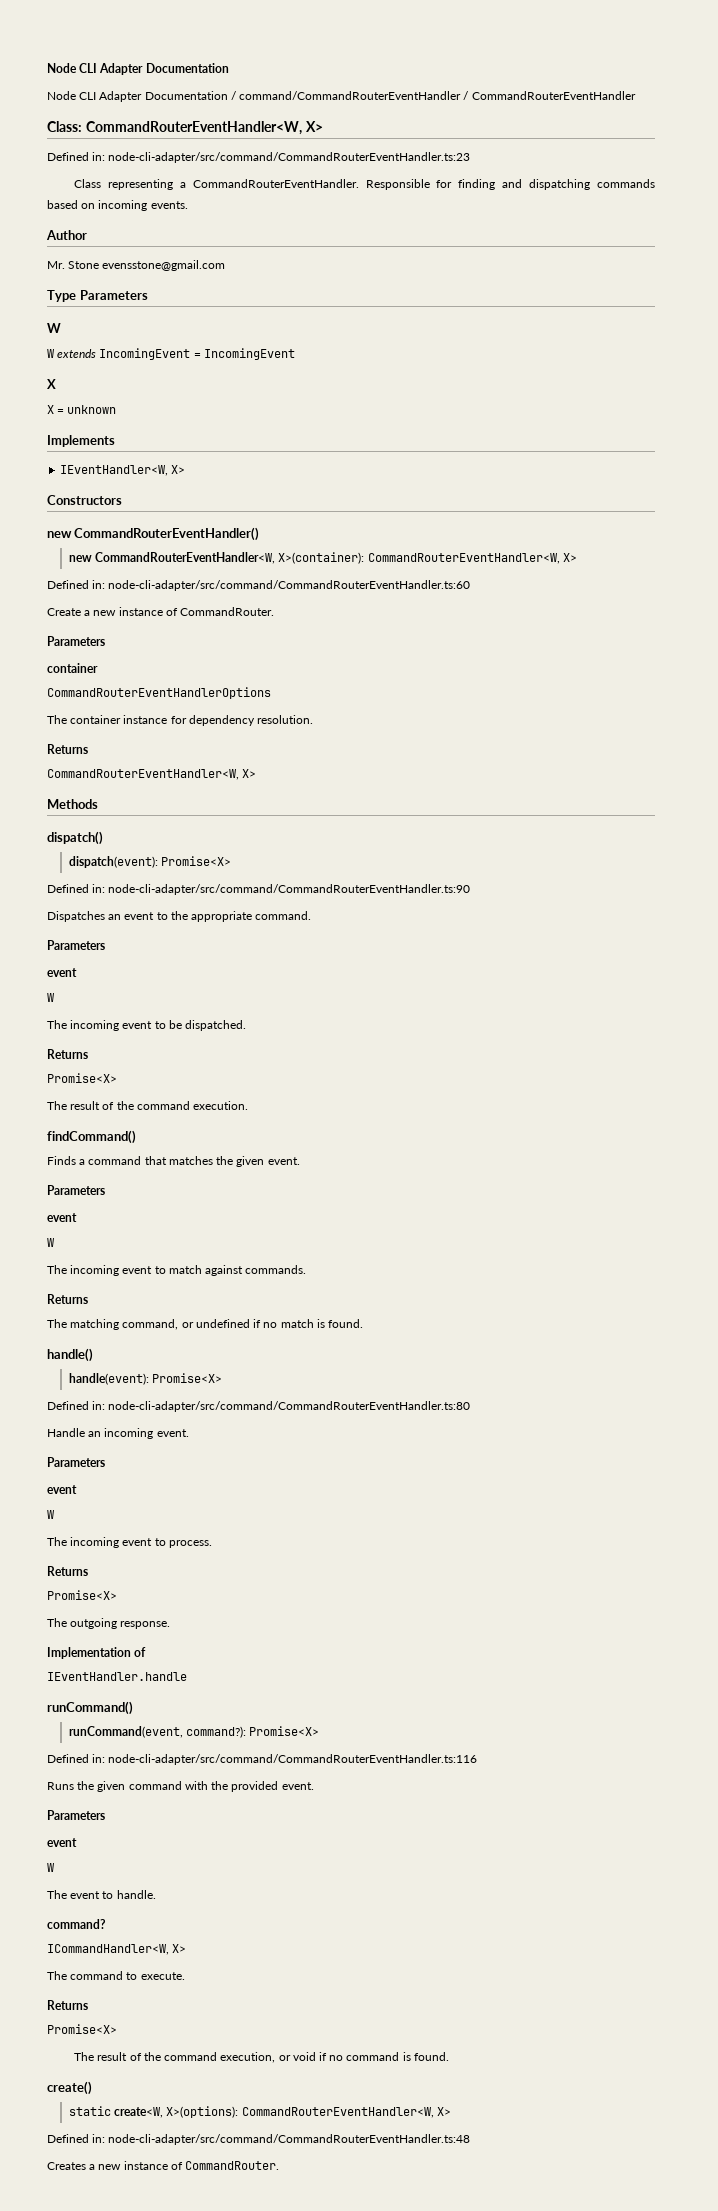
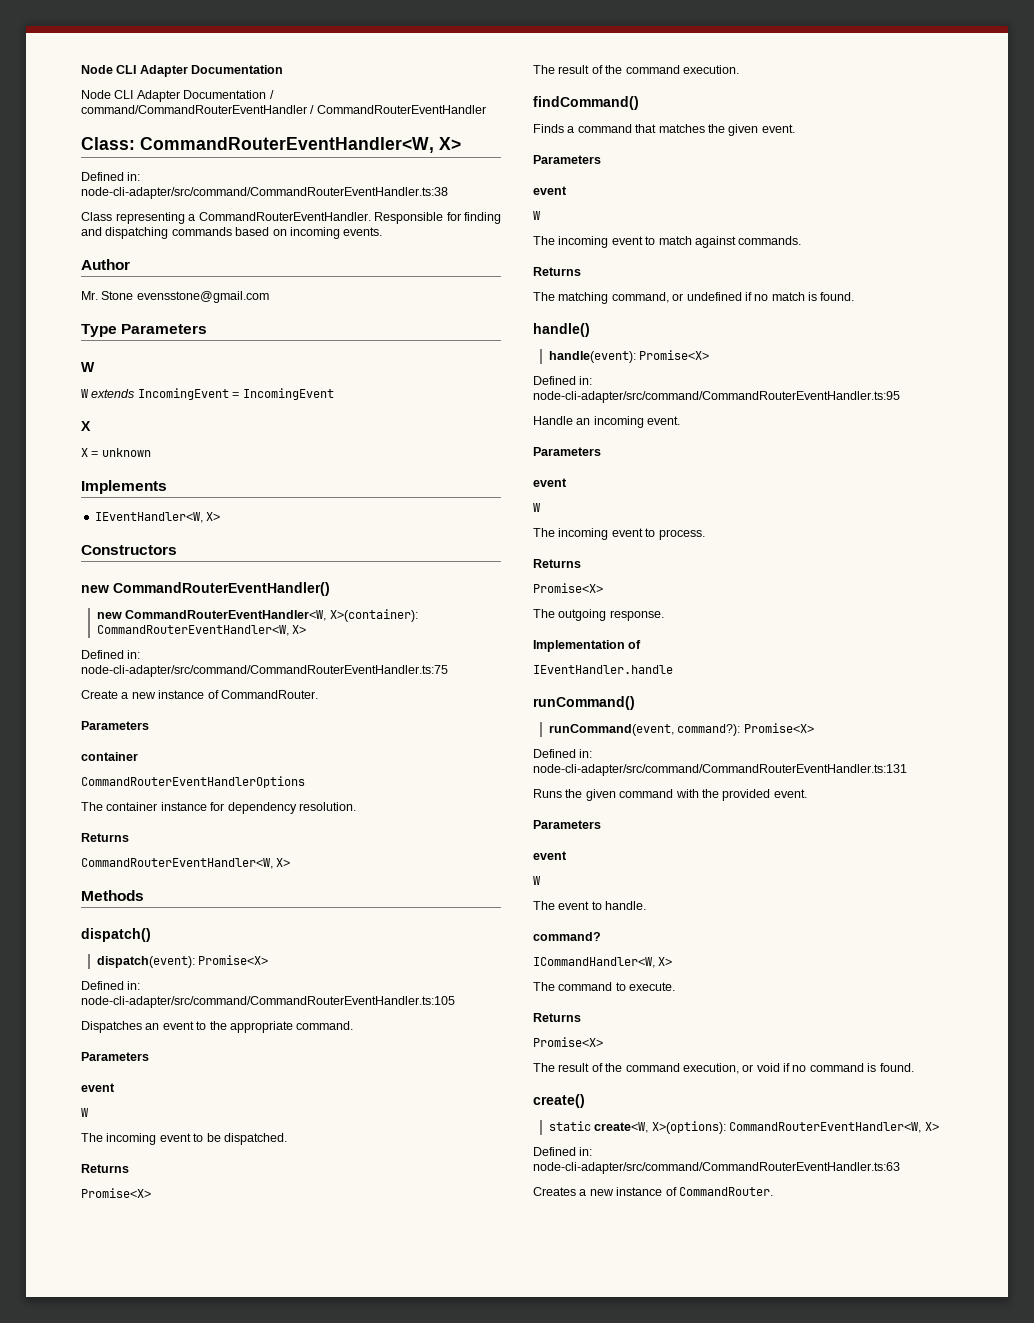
- Defined in: node-cli-adapter/src/command/CommandRouterEventHandler.ts:23
+ Defined in: node-cli-adapter/src/command/CommandRouterEventHandler.ts:38
- Defined in: node-cli-adapter/src/command/CommandRouterEventHandler.ts:60
+ Defined in: node-cli-adapter/src/command/CommandRouterEventHandler.ts:75
- Defined in: node-cli-adapter/src/command/CommandRouterEventHandler.ts:90
+ Defined in: node-cli-adapter/src/command/CommandRouterEventHandler.ts:105
- Defined in: node-cli-adapter/src/command/CommandRouterEventHandler.ts:80
+ Defined in: node-cli-adapter/src/command/CommandRouterEventHandler.ts:95
- Defined in: node-cli-adapter/src/command/CommandRouterEventHandler.ts:116
+ Defined in: node-cli-adapter/src/command/CommandRouterEventHandler.ts:131
- Defined in: node-cli-adapter/src/command/CommandRouterEventHandler.ts:48
+ Defined in: node-cli-adapter/src/command/CommandRouterEventHandler.ts:63

